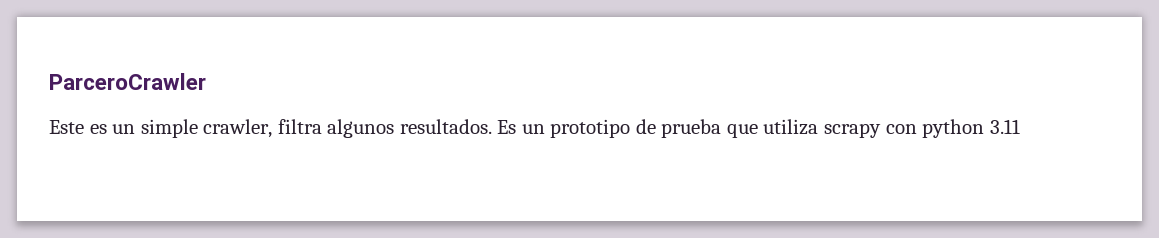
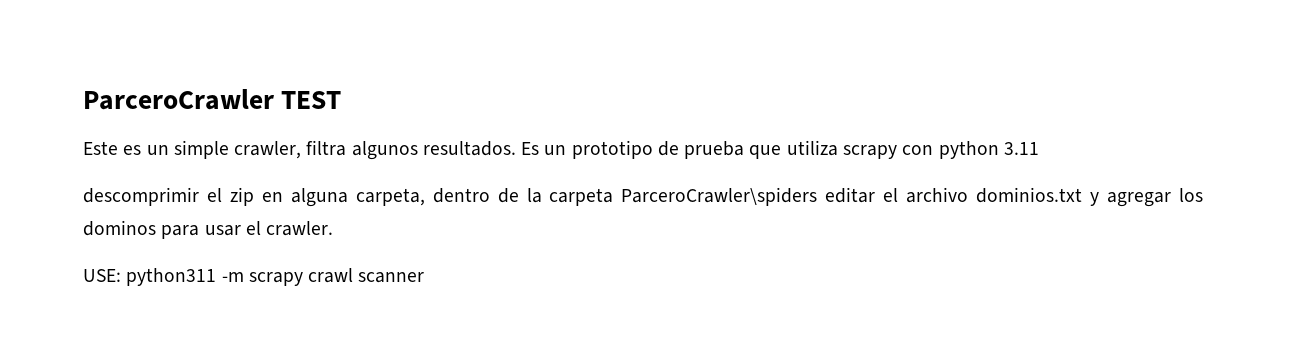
- ParceroCrawler
+ ParceroCrawler TEST
+ descomprimir el zip en alguna carpeta, dentro de la carpeta ParceroCrawler\spiders editar el archivo dominios.txt y agregar los dominos para usar el crawler.
+ USE: python311 -m scrapy crawl scanner

